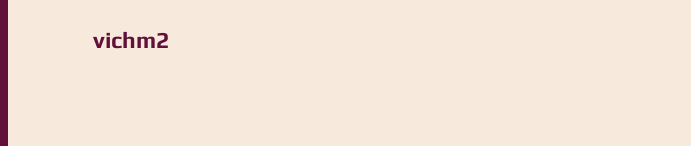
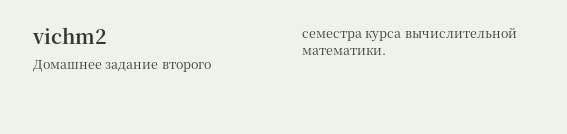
+ Домашнее задание второго семестра курса вычислительной математики.

